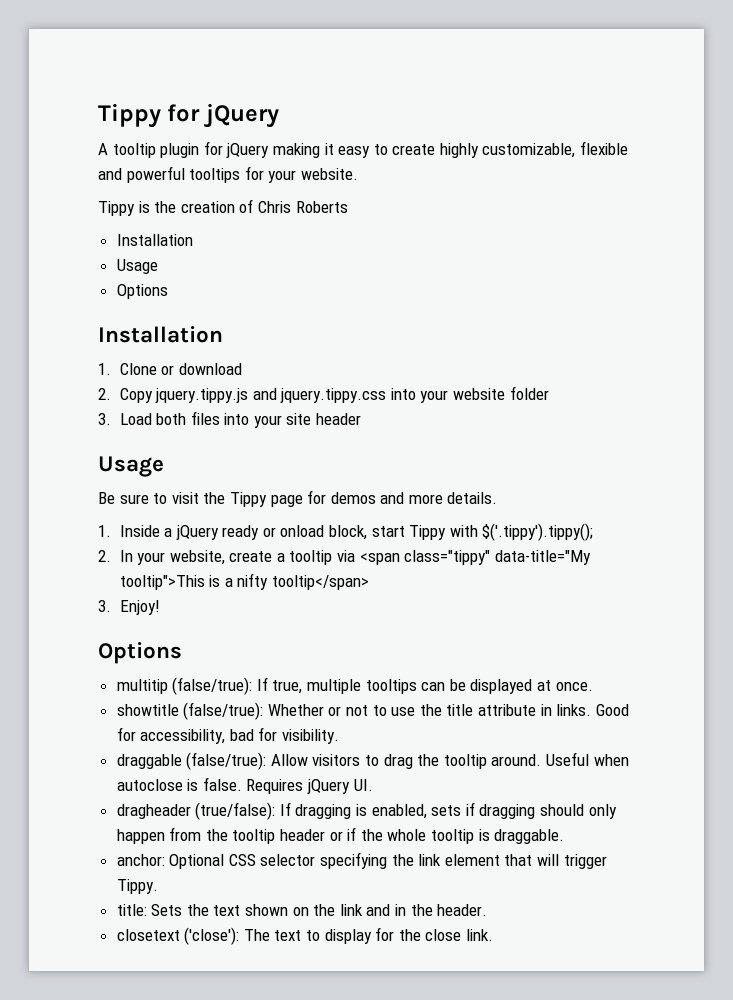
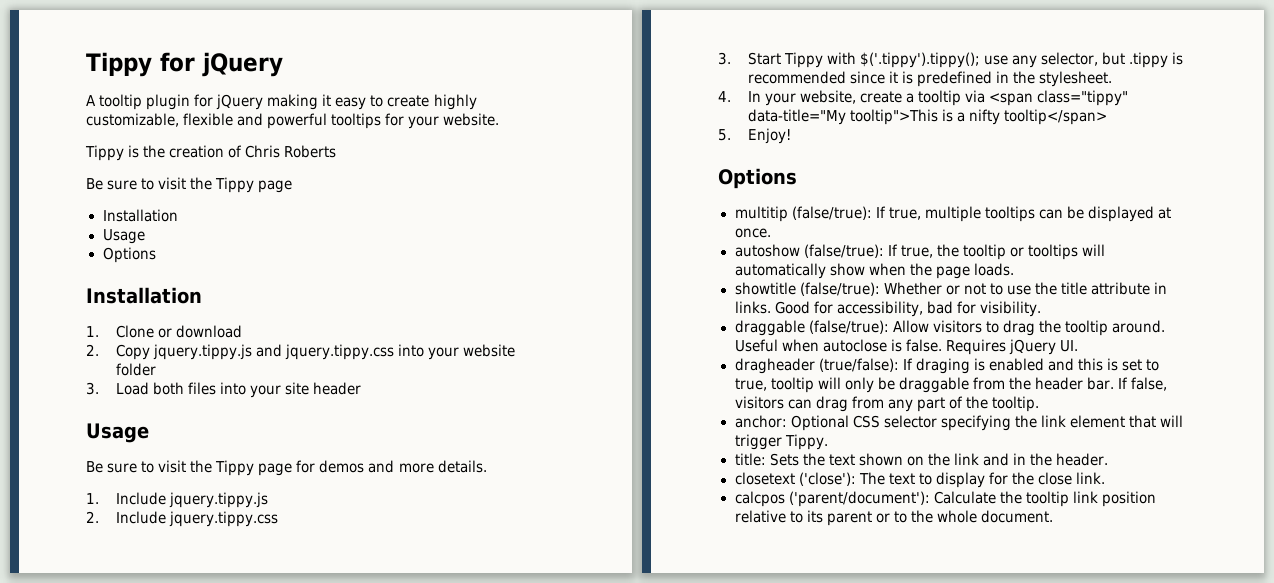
  Tippy is the creation of Chris Roberts
+ Be sure to visit the Tippy page
- 1. Inside a jQuery ready or onload block, start Tippy with $('.tippy').tippy();
- 2. In your website, create a tooltip via <span class="tippy" data-title="My tooltip">This is a nifty tooltip</span>
+ 1. Include jquery.tippy.js
+ 2. Include jquery.tippy.css
+ 3. Start Tippy with $('.tippy').tippy(); use any selector, but .tippy is recommended since it is predefined in the stylesheet.
+ 4. In your website, create a tooltip via <span class="tippy" data-title="My tooltip">This is a nifty tooltip</span>
- 3. Enjoy!
+ 5. Enjoy!
+ autoshow (false/true): If true, the tooltip or tooltips will automatically show when the page loads.
- dragheader (true/false): If dragging is enabled, sets if dragging should only happen from the tooltip header or if the whole tooltip is draggable.
+ dragheader (true/false): If draging is enabled and this is set to true, tooltip will only be draggable from the header bar. If false, visitors can drag from any part of the tooltip.
+ calcpos ('parent/document'): Calculate the tooltip link position relative to its parent or to the whole document.

